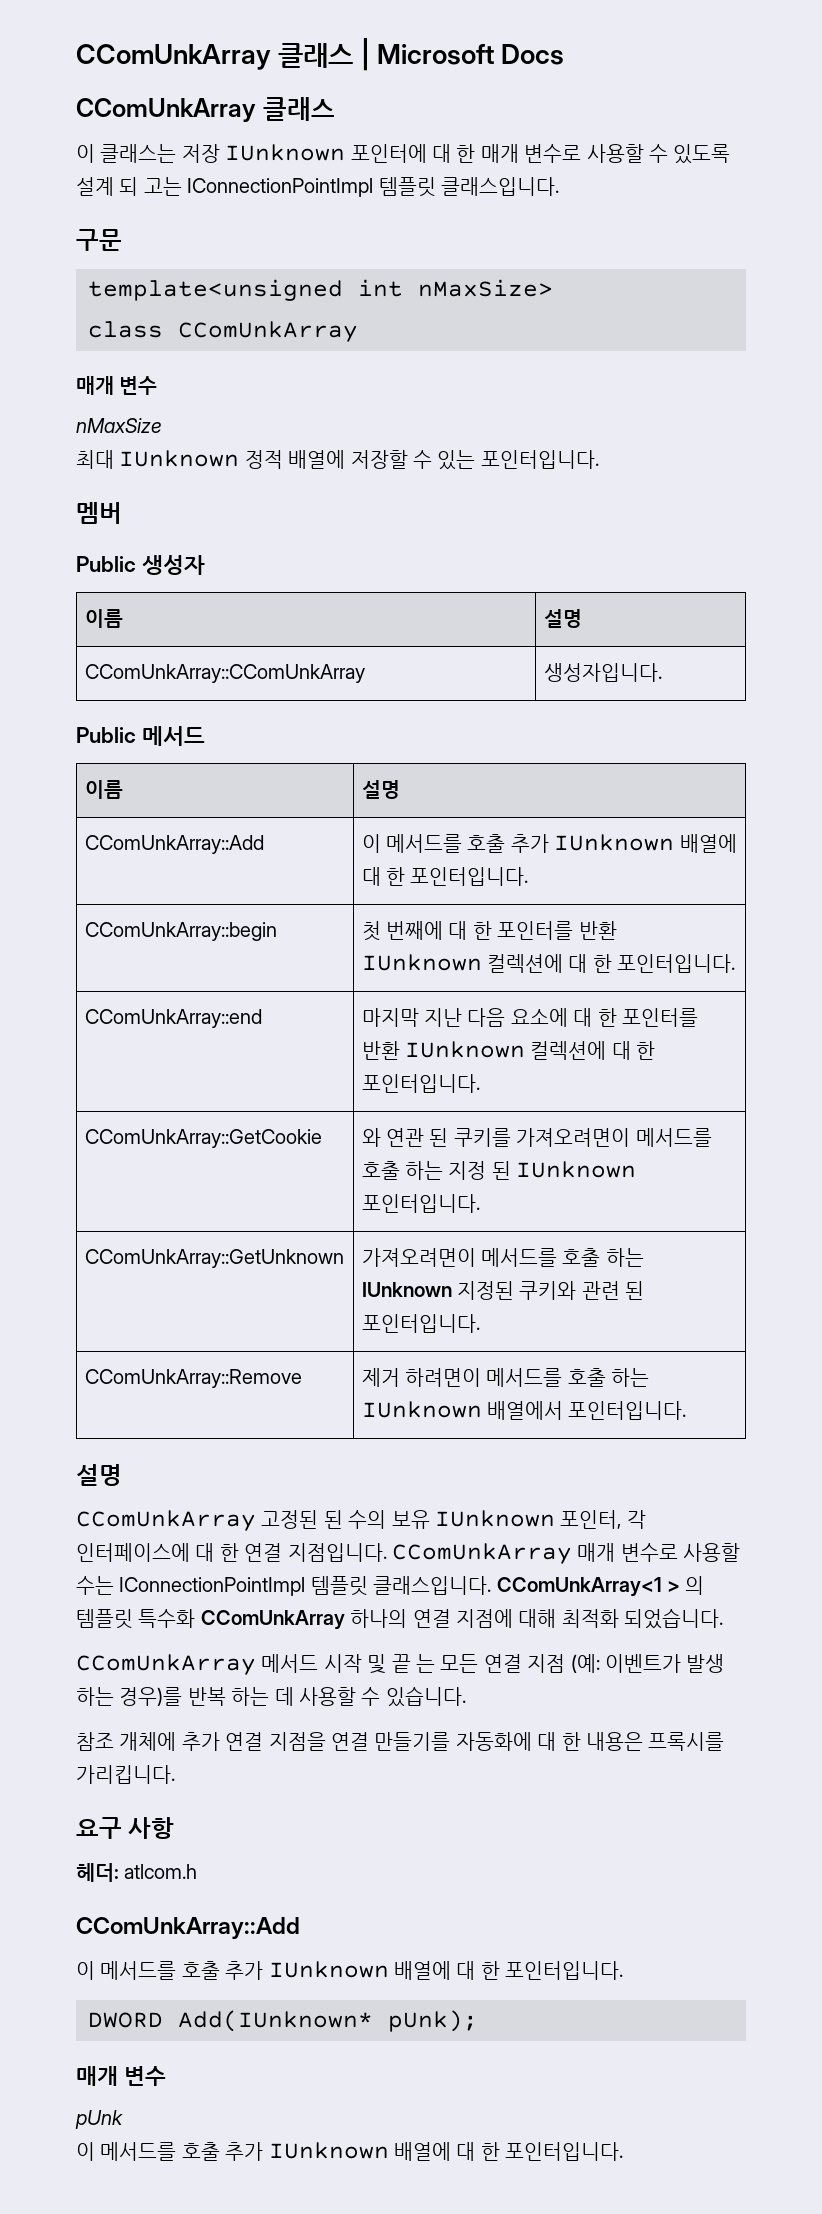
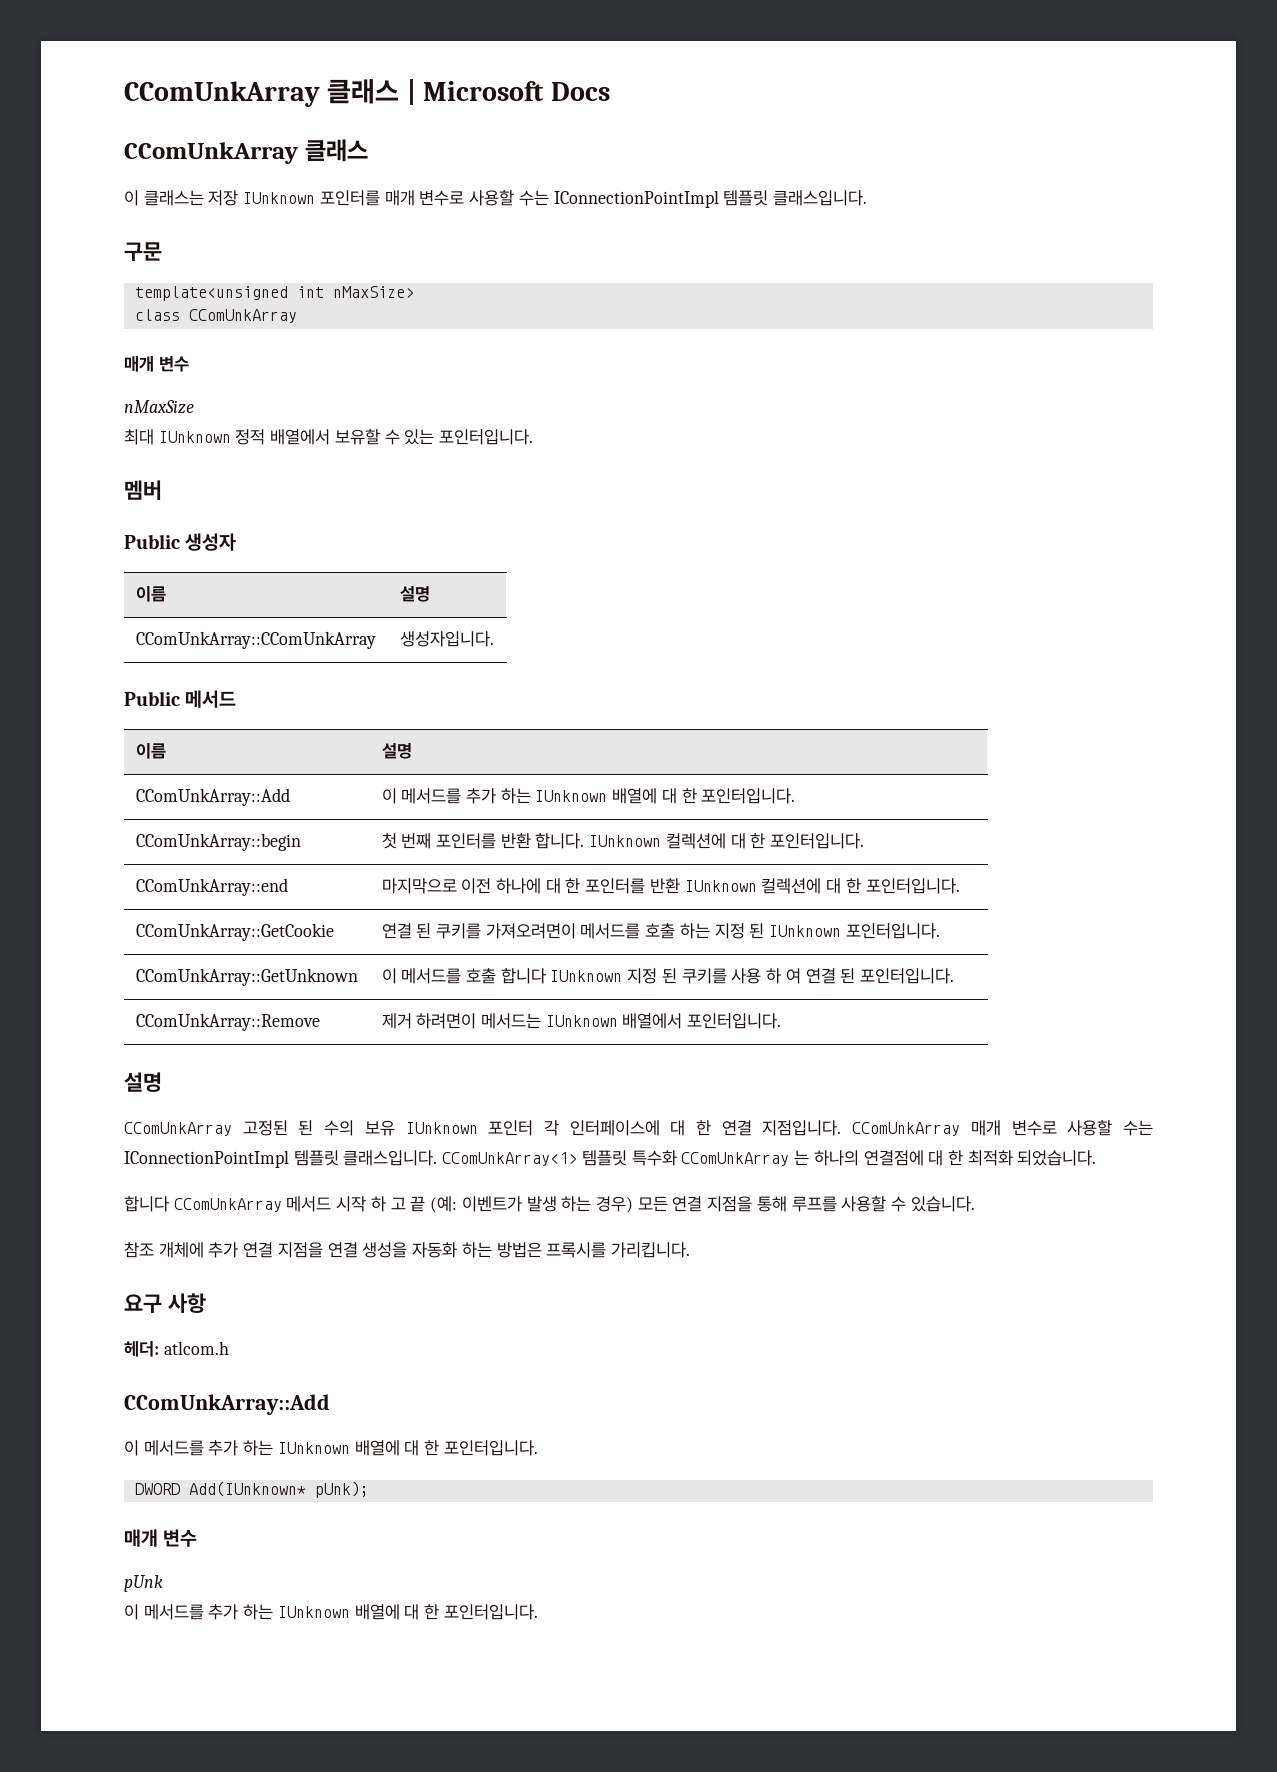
- 이 클래스는 저장 IUnknown 포인터에 대 한 매개 변수로 사용할 수 있도록 설계 되 고는 IConnectionPointImpl 템플릿 클래스입니다.
+ 이 클래스는 저장 IUnknown 포인터를 매개 변수로 사용할 수는 IConnectionPointImpl 템플릿 클래스입니다.
- 최대 IUnknown 정적 배열에 저장할 수 있는 포인터입니다.
+ 최대 IUnknown 정적 배열에서 보유할 수 있는 포인터입니다.
- CComUnkArray::Add | 이 메서드를 호출 추가 IUnknown 배열에 대 한 포인터입니다.
+ CComUnkArray::Add | 이 메서드를 추가 하는 IUnknown 배열에 대 한 포인터입니다.
- CComUnkArray::begin | 첫 번째에 대 한 포인터를 반환 IUnknown 컬렉션에 대 한 포인터입니다.
+ CComUnkArray::begin | 첫 번째 포인터를 반환 합니다. IUnknown 컬렉션에 대 한 포인터입니다.
- CComUnkArray::end | 마지막 지난 다음 요소에 대 한 포인터를 반환 IUnknown 컬렉션에 대 한 포인터입니다.
+ CComUnkArray::end | 마지막으로 이전 하나에 대 한 포인터를 반환 IUnknown 컬렉션에 대 한 포인터입니다.
- CComUnkArray::GetCookie | 와 연관 된 쿠키를 가져오려면이 메서드를 호출 하는 지정 된 IUnknown 포인터입니다.
+ CComUnkArray::GetCookie | 연결 된 쿠키를 가져오려면이 메서드를 호출 하는 지정 된 IUnknown 포인터입니다.
- CComUnkArray::GetUnknown | 가져오려면이 메서드를 호출 하는 IUnknown 지정된 쿠키와 관련 된 포인터입니다.
+ CComUnkArray::GetUnknown | 이 메서드를 호출 합니다 IUnknown 지정 된 쿠키를 사용 하 여 연결 된 포인터입니다.
- CComUnkArray::Remove | 제거 하려면이 메서드를 호출 하는 IUnknown 배열에서 포인터입니다.
+ CComUnkArray::Remove | 제거 하려면이 메서드는 IUnknown 배열에서 포인터입니다.
- CComUnkArray 고정된 된 수의 보유 IUnknown 포인터, 각 인터페이스에 대 한 연결 지점입니다.
+ CComUnkArray 고정된 된 수의 보유 IUnknown 포인터 각 인터페이스에 대 한 연결 지점입니다.
- CComUnkArray<1 > 의 템플릿 특수화 CComUnkArray 하나의 연결 지점에 대해 최적화 되었습니다.
+ CComUnkArray<1> 템플릿 특수화 CComUnkArray 는 하나의 연결점에 대 한 최적화 되었습니다.
- CComUnkArray 메서드 시작 및 끝 는 모든 연결 지점 (예: 이벤트가 발생 하는 경우)를 반복 하는 데 사용할 수 있습니다.
+ 합니다 CComUnkArray 메서드 시작 하 고 끝 (예: 이벤트가 발생 하는 경우) 모든 연결 지점을 통해 루프를 사용할 수 있습니다.
- 참조 개체에 추가 연결 지점을 연결 만들기를 자동화에 대 한 내용은 프록시를 가리킵니다.
+ 참조 개체에 추가 연결 지점을 연결 생성을 자동화 하는 방법은 프록시를 가리킵니다.
  헤더: atlcom.h
  CComUnkArray::Add
- 이 메서드를 호출 추가 IUnknown 배열에 대 한 포인터입니다.
+ 이 메서드를 추가 하는 IUnknown 배열에 대 한 포인터입니다.
  pUnk
- 이 메서드를 호출 추가 IUnknown 배열에 대 한 포인터입니다.
+ 이 메서드를 추가 하는 IUnknown 배열에 대 한 포인터입니다.

